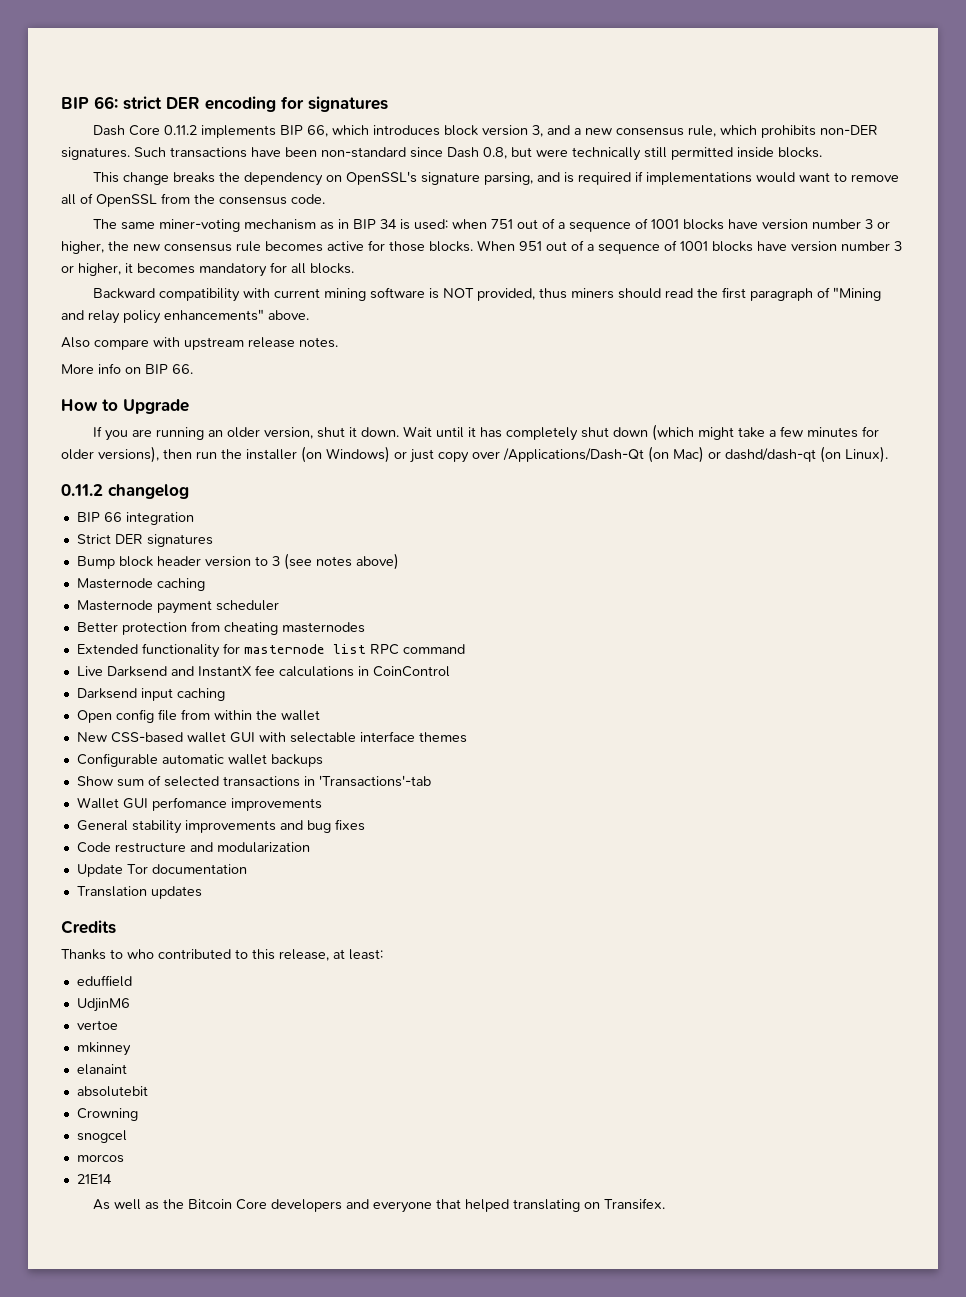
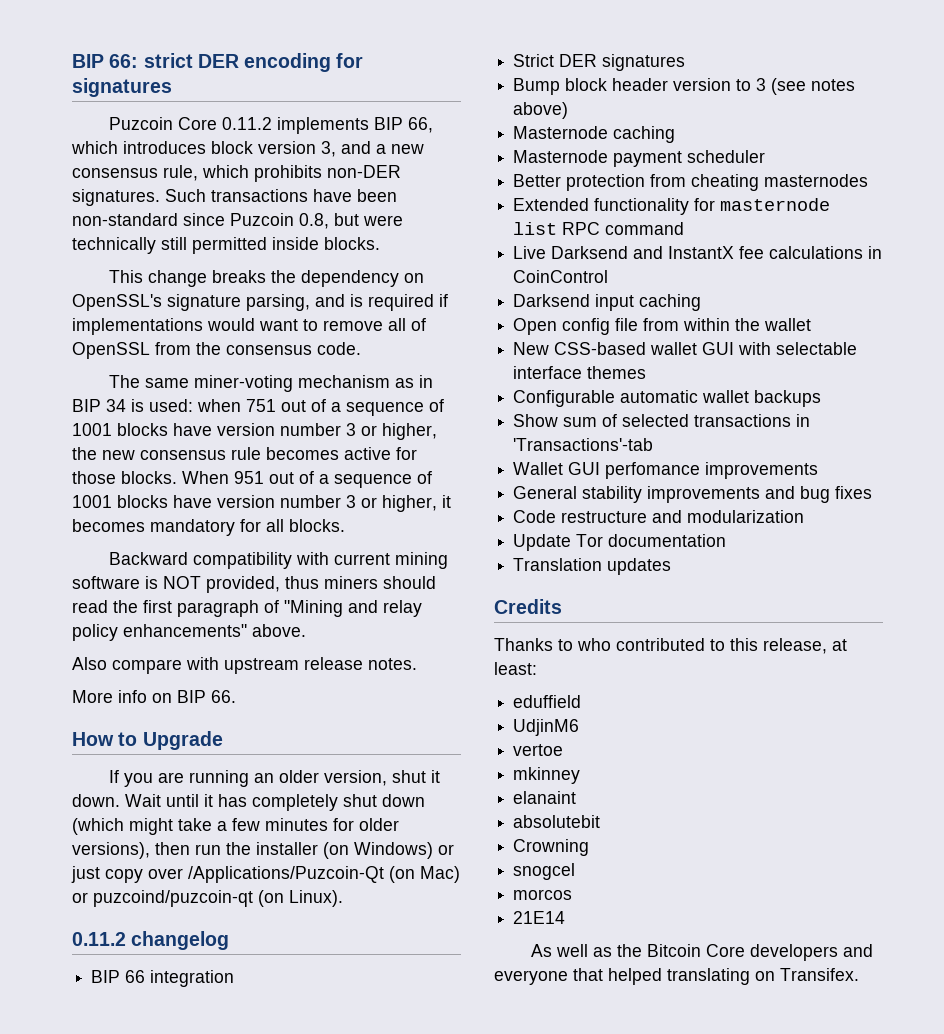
- Dash Core 0.11.2 implements BIP 66, which introduces block version 3, and a new consensus rule, which prohibits non-DER signatures.
+ Puzcoin Core 0.11.2 implements BIP 66, which introduces block version 3, and a new consensus rule, which prohibits non-DER signatures.
- Such transactions have been non-standard since Dash 0.8, but were technically still permitted inside blocks.
+ Such transactions have been non-standard since Puzcoin 0.8, but were technically still permitted inside blocks.
- Wait until it has completely shut down (which might take a few minutes for older versions), then run the installer (on Windows) or just copy over /Applications/Dash-Qt (on Mac) or dashd/dash-qt (on Linux).
+ Wait until it has completely shut down (which might take a few minutes for older versions), then run the installer (on Windows) or just copy over /Applications/Puzcoin-Qt (on Mac) or puzcoind/puzcoin-qt (on Linux).

